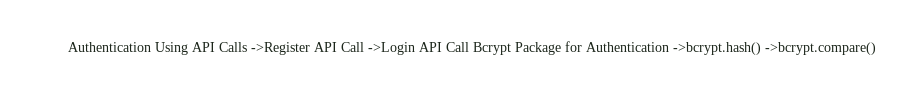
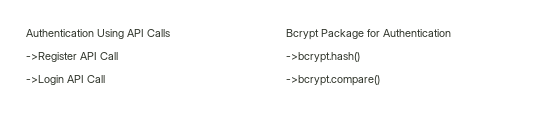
- Authentication Using API Calls ->Register API Call ->Login API Call Bcrypt Package for Authentication ->bcrypt.hash() ->bcrypt.compare()
+ Authentication Using API Calls
+ ->Register API Call
+ ->Login API Call
+ Bcrypt Package for Authentication
+ ->bcrypt.hash()
+ ->bcrypt.compare()

